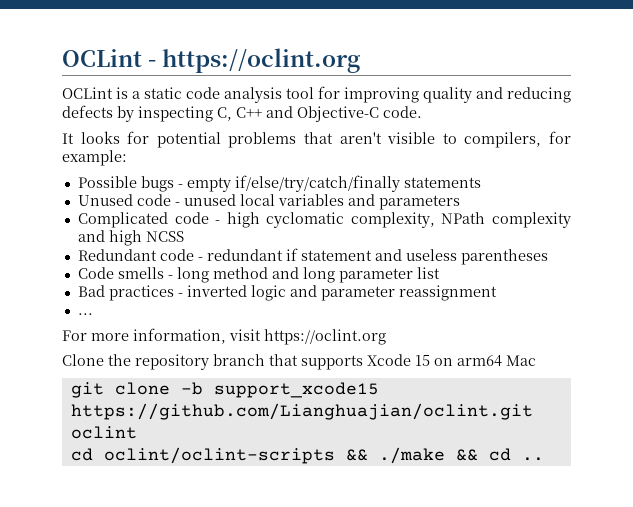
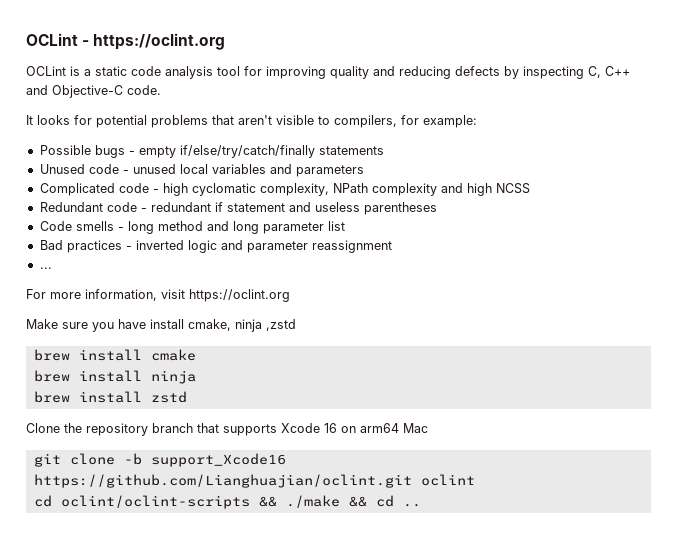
+ Make sure you have install cmake, ninja ,zstd
+ brew install cmake
+ brew install ninja
+ brew install zstd
- Clone the repository branch that supports Xcode 15 on arm64 Mac
+ Clone the repository branch that supports Xcode 16 on arm64 Mac
- git clone -b support_xcode15 https://github.com/Lianghuajian/oclint.git oclint
+ git clone -b support_Xcode16 https://github.com/Lianghuajian/oclint.git oclint

